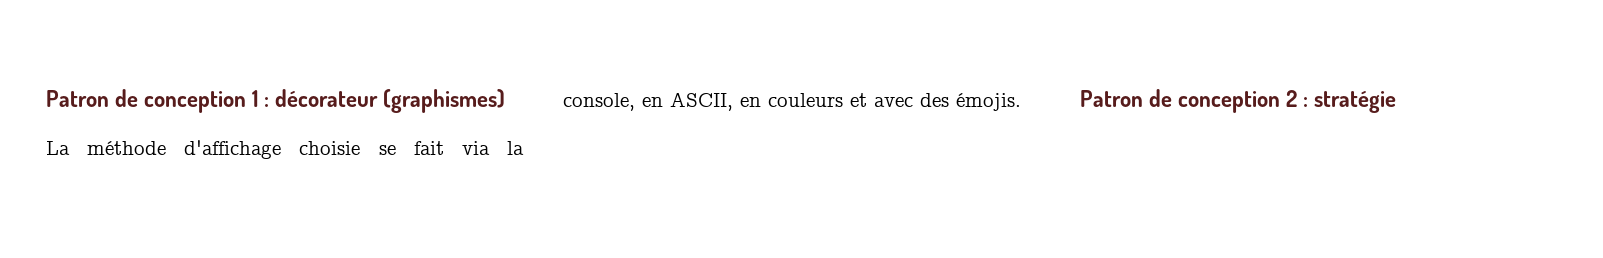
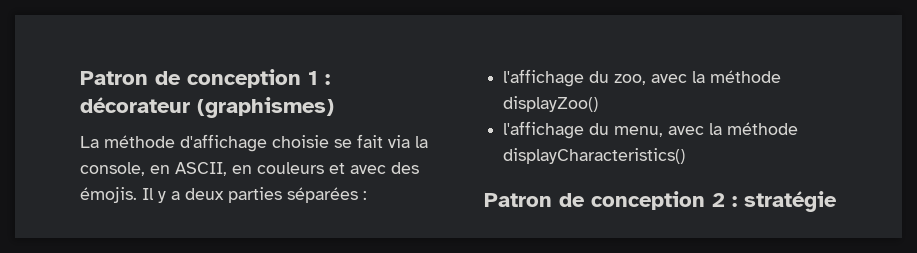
+ Il y a deux parties séparées :
+ l'affichage du zoo, avec la méthode displayZoo()
+ l'affichage du menu, avec la méthode displayCharacteristics()

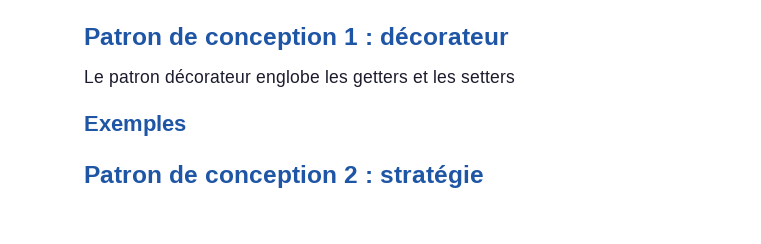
- Patron de conception 1 : décorateur (graphismes)
- La méthode d'affichage choisie se fait via la console, en ASCII, en couleurs et avec des émojis. Il y a deux parties séparées :
- l'affichage du zoo, avec la méthode displayZoo()
- l'affichage du menu, avec la méthode displayCharacteristics()
+ Patron de conception 1 : décorateur
+ Le patron décorateur englobe les getters et les setters
+ Exemples

